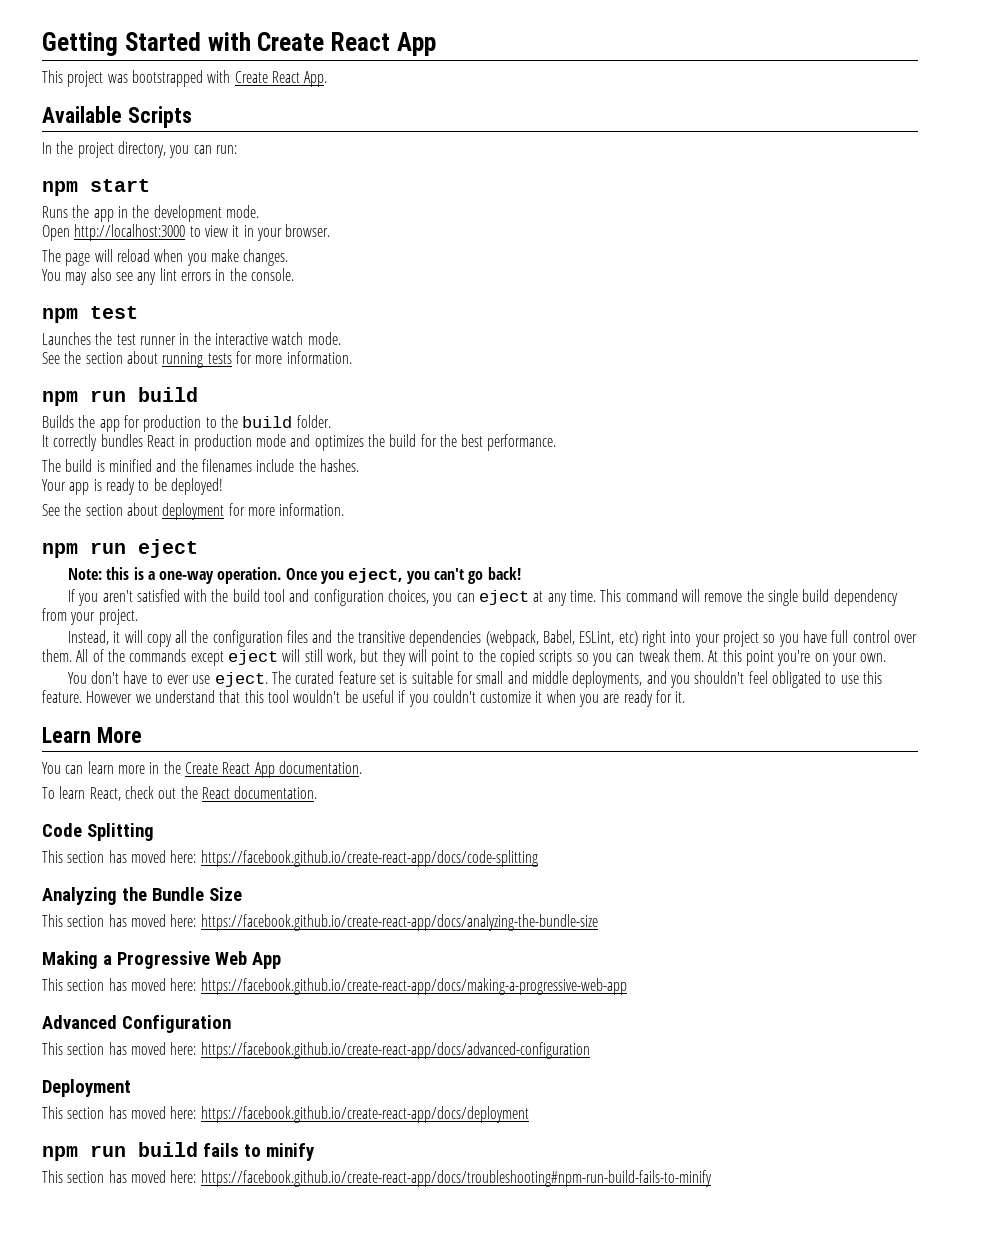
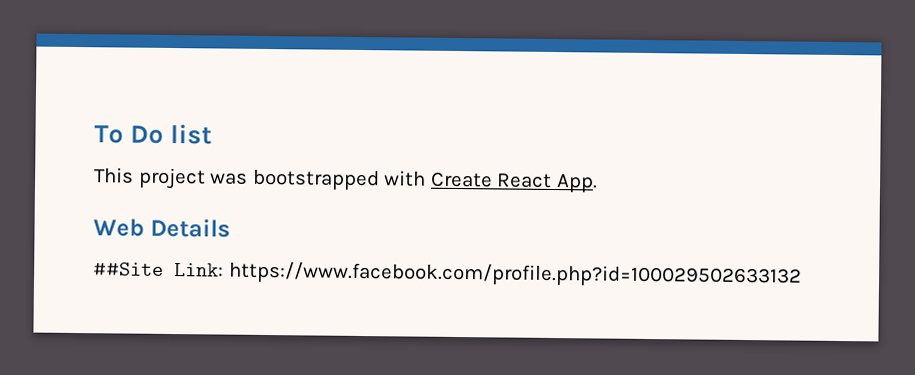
- Getting Started with Create React App
+ To Do list
- Available Scripts
- In the project directory, you can run:
- npm start
- Runs the app in the development mode.
- Open http://localhost:3000 to view it in your browser.
- The page will reload when you make changes.
- You may also see any lint errors in the console.
- npm test
- Launches the test runner in the interactive watch mode.
- See the section about running tests for more information.
- npm run build
- Builds the app for production to the build folder.
- It correctly bundles React in production mode and optimizes the build for the best performance.
- The build is minified and the filenames include the hashes.
- Your app is ready to be deployed!
- See the section about deployment for more information.
- npm run eject
- Note: this is a one-way operation. Once you eject, you can't go back!
- If you aren't satisfied with the build tool and configuration choices, you can eject at any time. This command will remove the single build dependency from your project.
- Instead, it will copy all the configuration files and the transitive dependencies (webpack, Babel, ESLint, etc) right into your project so you have full control over them. All of the commands except eject will still work, but they will point to the copied scripts so you can tweak them. At this point you're on your own.
- You don't have to ever use eject. The curated feature set is suitable for small and middle deployments, and you shouldn't feel obligated to use this feature. However we understand that this tool wouldn't be useful if you couldn't customize it when you are ready for it.
- Learn More
- You can learn more in the Create React App documentation.
- To learn React, check out the React documentation.
- Code Splitting
- This section has moved here: https://facebook.github.io/create-react-app/docs/code-splitting
- Analyzing the Bundle Size
- This section has moved here: https://facebook.github.io/create-react-app/docs/analyzing-the-bundle-size
- Making a Progressive Web App
- This section has moved here: https://facebook.github.io/create-react-app/docs/making-a-progressive-web-app
- Advanced Configuration
- This section has moved here: https://facebook.github.io/create-react-app/docs/advanced-configuration
- Deployment
- This section has moved here: https://facebook.github.io/create-react-app/docs/deployment
- npm run build fails to minify
- This section has moved here: https://facebook.github.io/create-react-app/docs/troubleshooting#npm-run-build-fails-to-minify
+ Web Details
+ ##Site Link: https://www.facebook.com/profile.php?id=100029502633132

